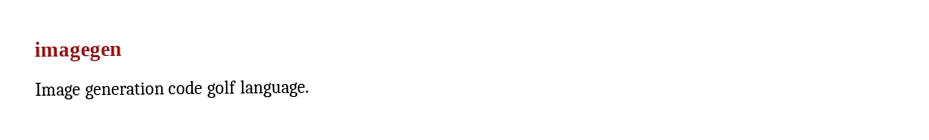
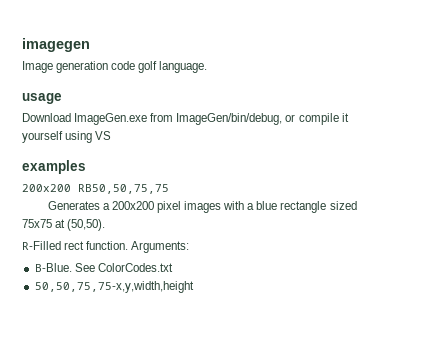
+ usage
+ Download ImageGen.exe from ImageGen/bin/debug, or compile it yourself using VS
+ examples
+ 200x200 RB50,50,75,75
+ Generates a 200x200 pixel images with a blue rectangle sized 75x75 at (50,50).
+ R-Filled rect function. Arguments:
+ B-Blue. See ColorCodes.txt
+ 50,50,75,75-x,y,width,height

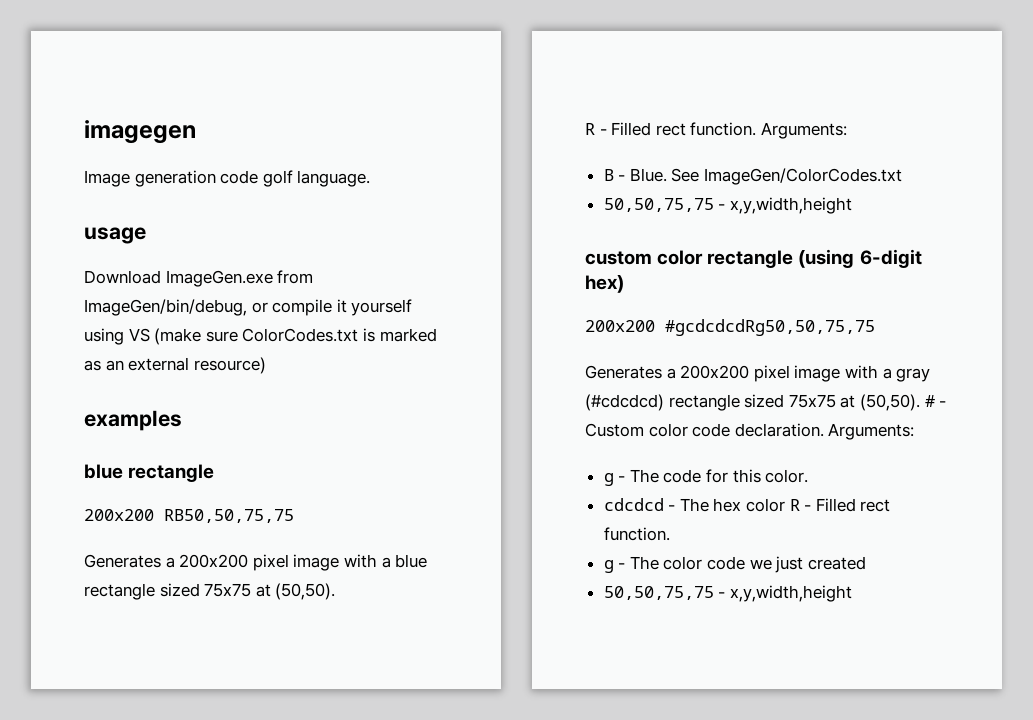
- Download ImageGen.exe from ImageGen/bin/debug, or compile it yourself using VS
+ Download ImageGen.exe from ImageGen/bin/debug, or compile it yourself using VS (make sure ColorCodes.txt is marked as an external resource)
  examples
+ blue rectangle
- Generates a 200x200 pixel images with a blue rectangle sized 75x75 at (50,50).
- R-Filled rect function.
+ Generates a 200x200 pixel image with a blue rectangle sized 75x75 at (50,50).
+ R - Filled rect function.
- B-Blue. See ColorCodes.txt
- 50,50,75,75-x,y,width,height
+ B - Blue. See ImageGen/ColorCodes.txt
+ 50,50,75,75 - x,y,width,height
+ custom color rectangle (using 6-digit hex)
+ 200x200 #gcdcdcdRg50,50,75,75
+ Generates a 200x200 pixel image with a gray (#cdcdcd) rectangle sized 75x75 at (50,50). # - Custom color code declaration. Arguments:
+ g - The code for this color.
+ cdcdcd - The hex color R - Filled rect function.
+ g - The color code we just created
+ 50,50,75,75 - x,y,width,height

